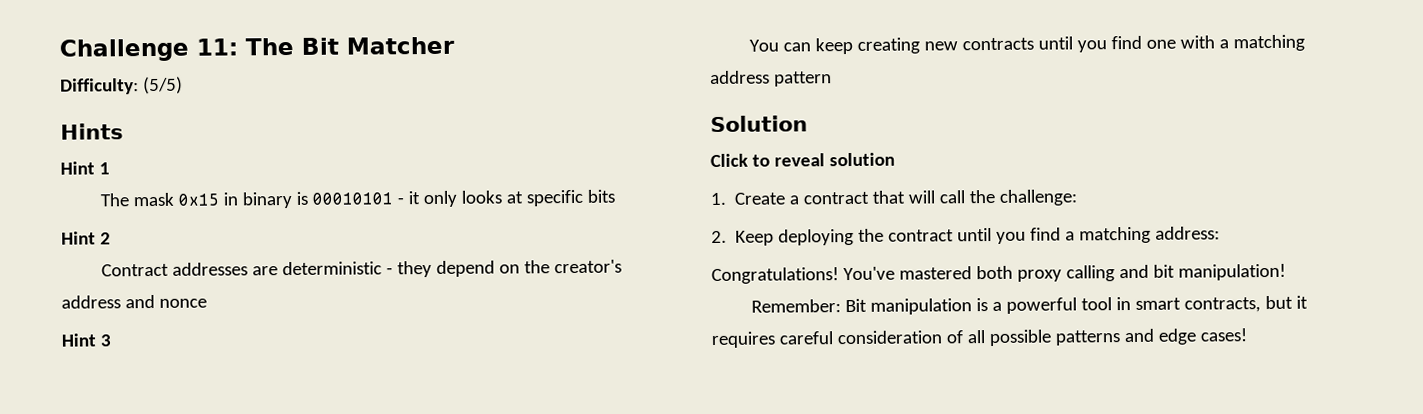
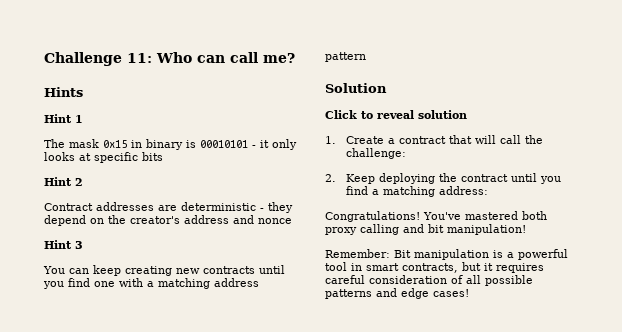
- Challenge 11: The Bit Matcher
- Difficulty: (5/5)
+ Challenge 11: Who can call me?

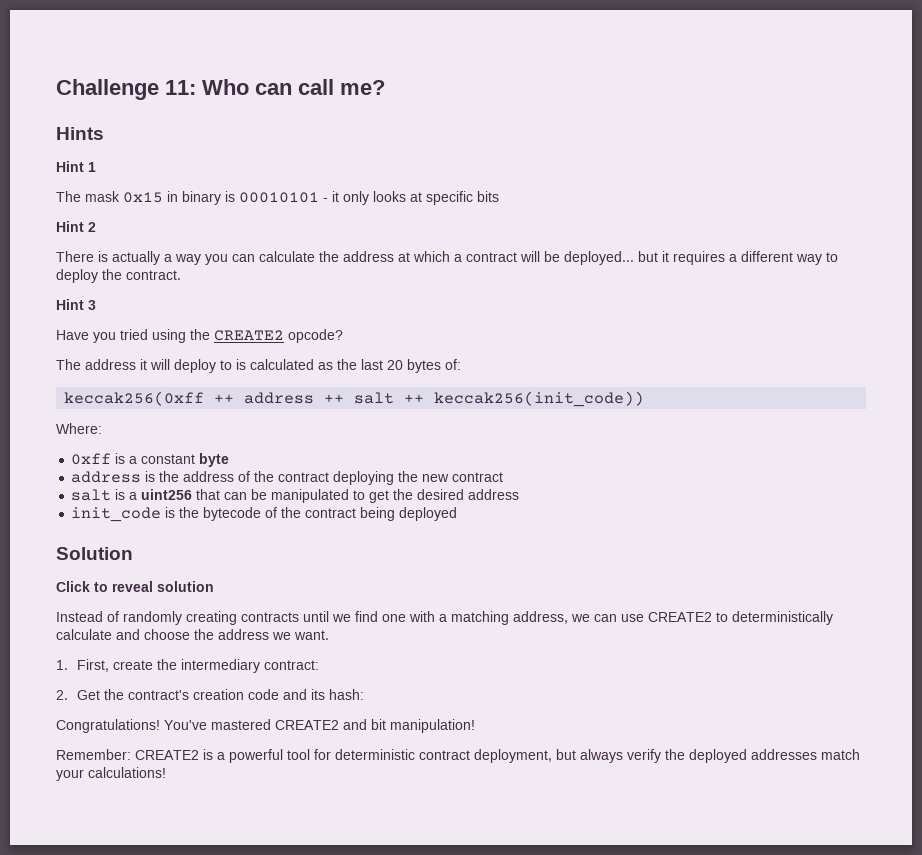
- Contract addresses are deterministic - they depend on the creator's address and nonce
+ There is actually a way you can calculate the address at which a contract will be deployed... but it requires a different way to deploy the contract.
  Hint 3
- You can keep creating new contracts until you find one with a matching address pattern
+ Have you tried using the CREATE2 opcode?
+ The address it will deploy to is calculated as the last 20 bytes of:
+ keccak256(0xff ++ address ++ salt ++ keccak256(init_code))
+ Where:
+ 0xff is a constant byte
+ address is the address of the contract deploying the new contract
+ salt is a uint256 that can be manipulated to get the desired address
+ init_code is the bytecode of the contract being deployed
- 1. Create a contract that will call the challenge:
- 2. Keep deploying the contract until you find a matching address:
+ Instead of randomly creating contracts until we find one with a matching address, we can use CREATE2 to deterministically calculate and choose the address we want.
+ 1. First, create the intermediary contract:
+ 2. Get the contract's creation code and its hash:
- You've mastered both proxy calling and bit manipulation!
+ You've mastered CREATE2 and bit manipulation!
- Remember: Bit manipulation is a powerful tool in smart contracts, but it requires careful consideration of all possible patterns and edge cases!
+ Remember: CREATE2 is a powerful tool for deterministic contract deployment, but always verify the deployed addresses match your calculations!

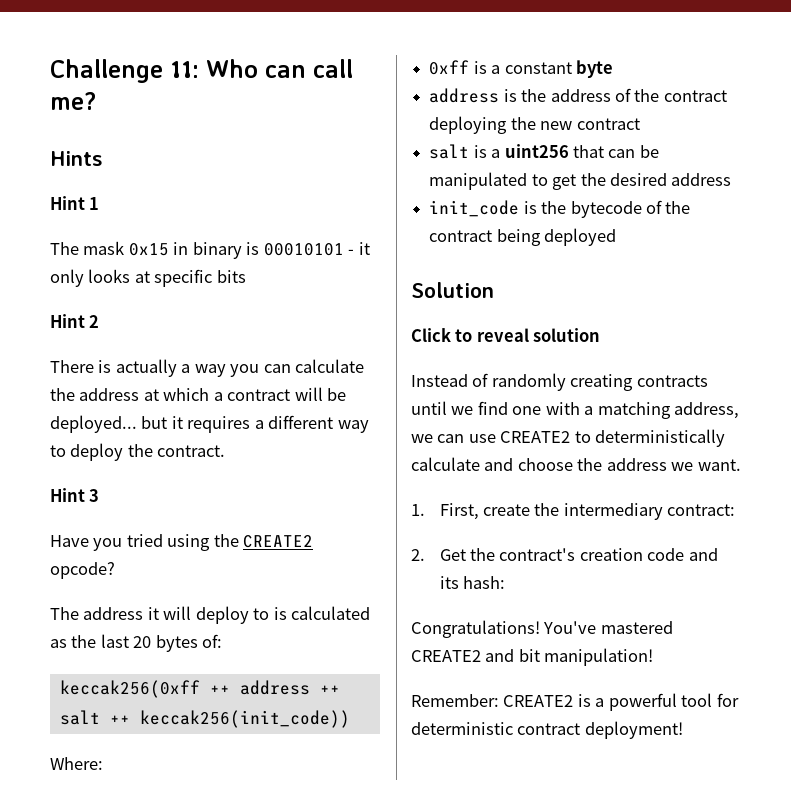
- Remember: CREATE2 is a powerful tool for deterministic contract deployment, but always verify the deployed addresses match your calculations!
+ Remember: CREATE2 is a powerful tool for deterministic contract deployment!

